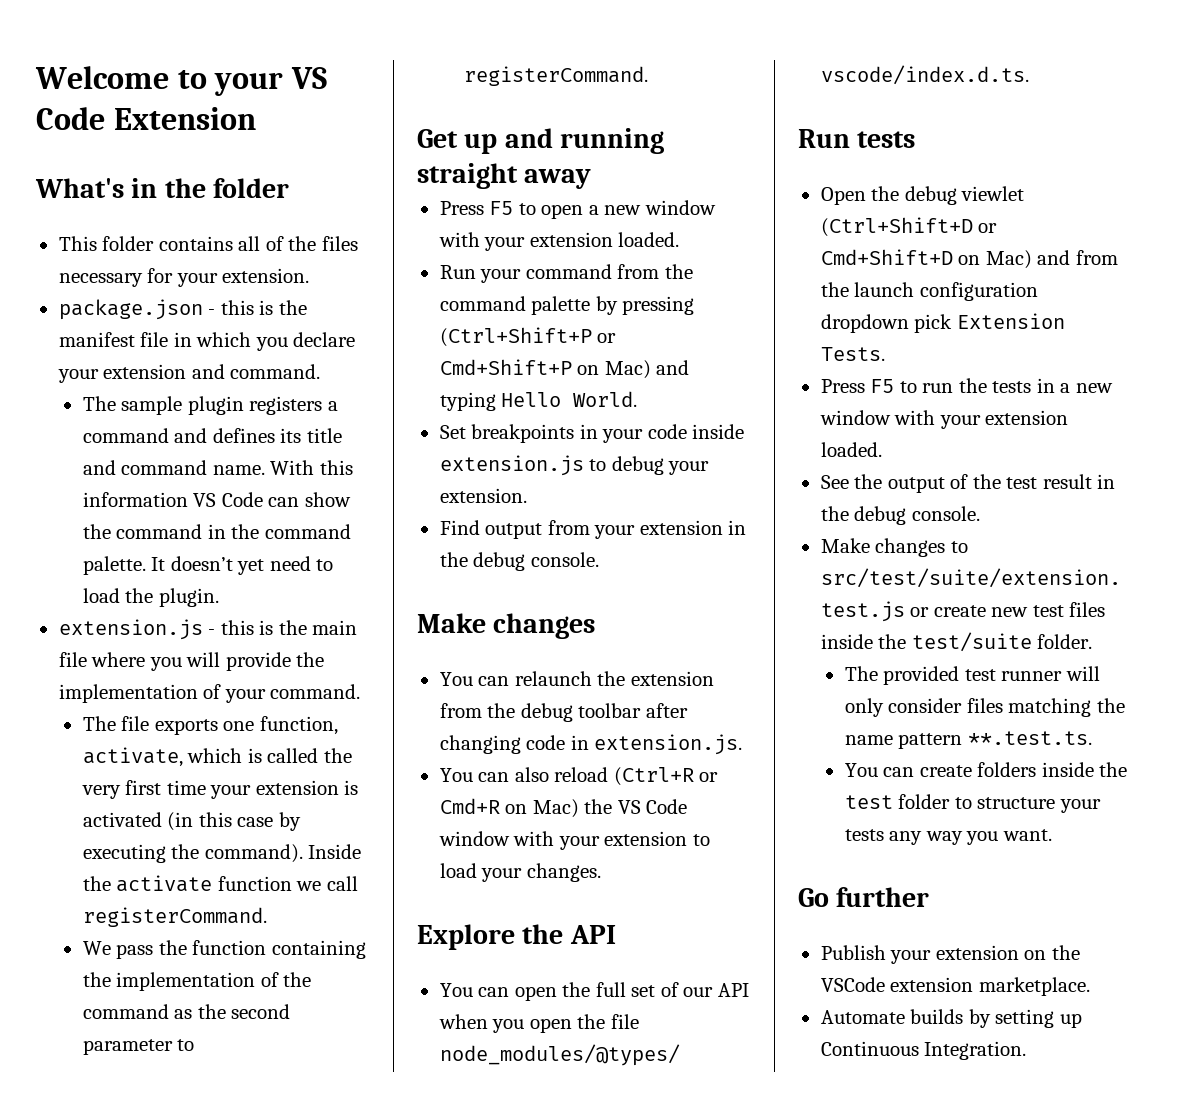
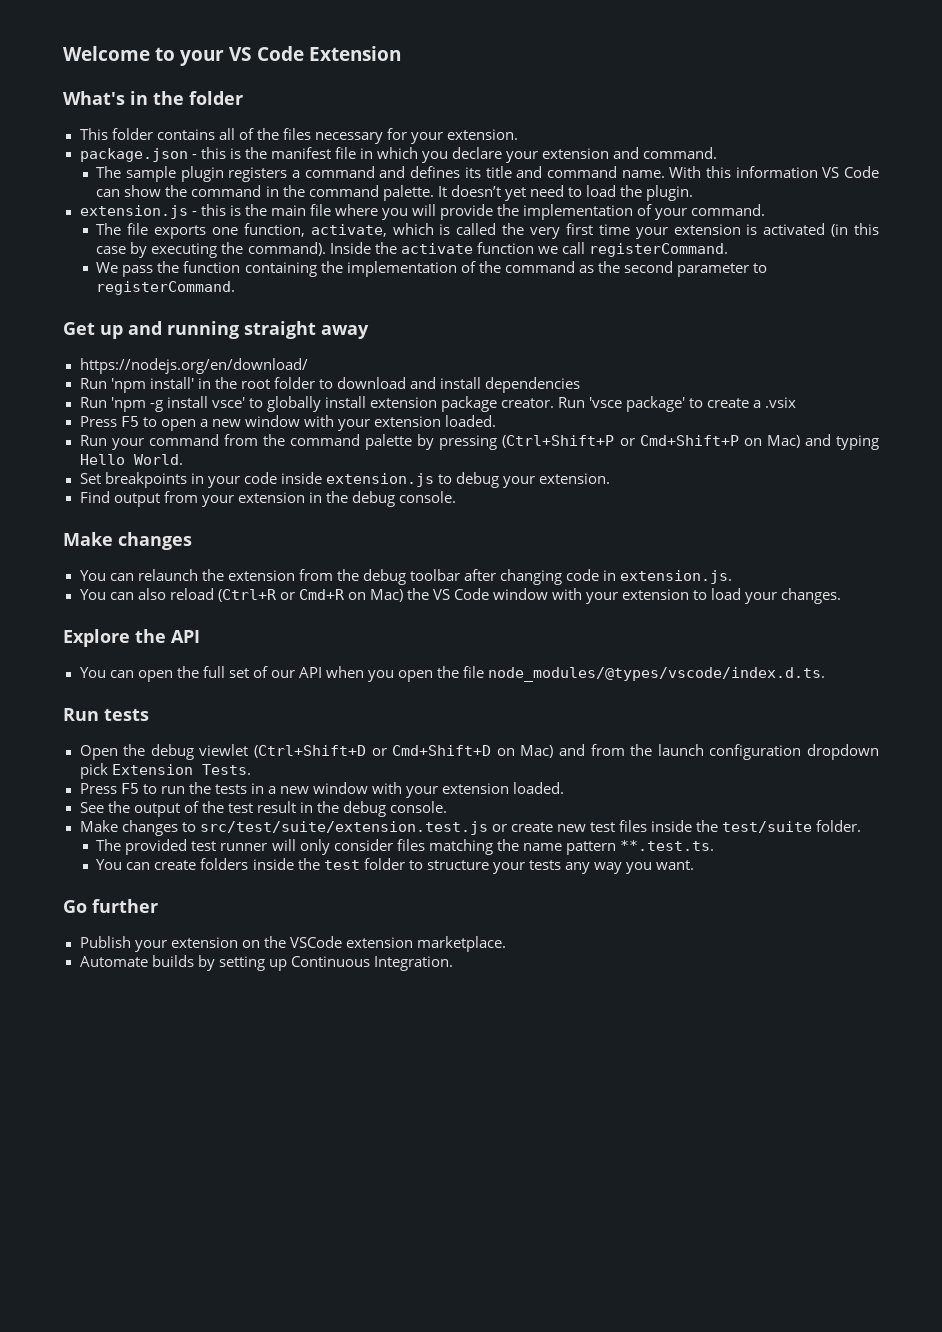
+ https://nodejs.org/en/download/
+ Run 'npm install' in the root folder to download and install dependencies
+ Run 'npm -g install vsce' to globally install extension package creator. Run 'vsce package' to create a .vsix

